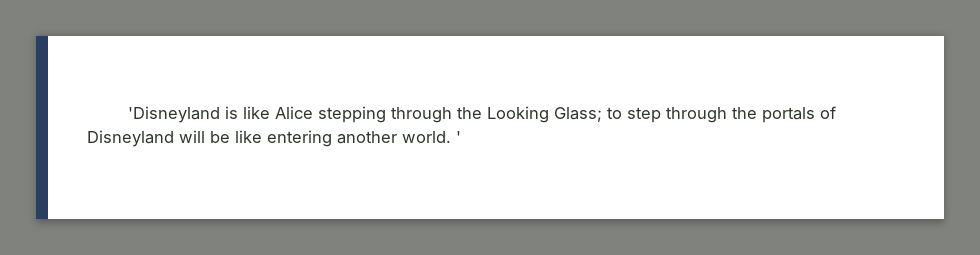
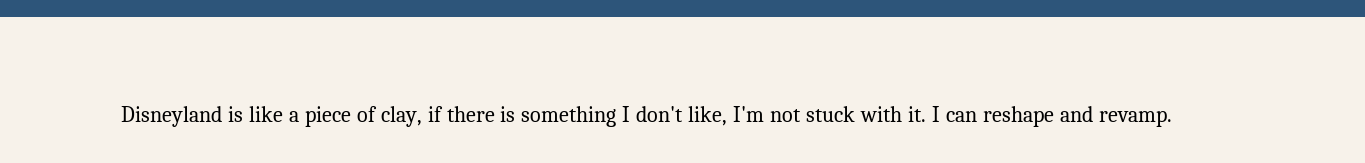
- 'Disneyland is like Alice stepping through the Looking Glass; to step through the portals of Disneyland will be like entering another world. '
+ Disneyland is like a piece of clay, if there is something I don't like, I'm not stuck with it. I can reshape and revamp.

